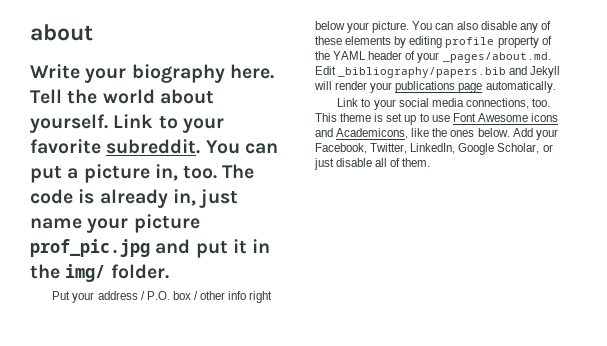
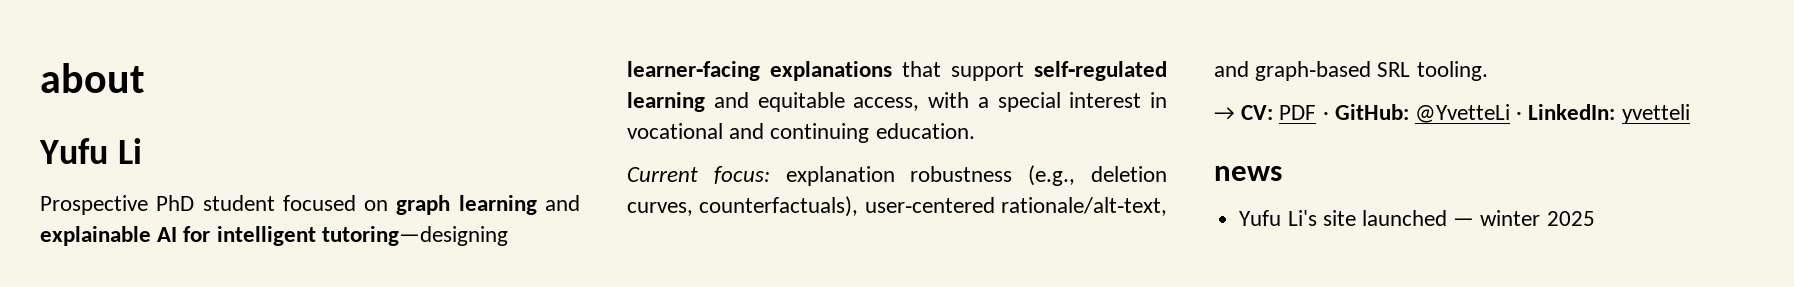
- Write your biography here. Tell the world about yourself. Link to your favorite subreddit. You can put a picture in, too. The code is already in, just name your picture prof_pic.jpg and put it in the img/ folder.
- Put your address / P.O. box / other info right below your picture. You can also disable any of these elements by editing profile property of the YAML header of your _pages/about.md. Edit _bibliography/papers.bib and Jekyll will render your publications page automatically.
- Link to your social media connections, too. This theme is set up to use Font Awesome icons and Academicons, like the ones below. Add your Facebook, Twitter, LinkedIn, Google Scholar, or just disable all of them.
+ Yufu Li
+ Prospective PhD student focused on graph learning and explainable AI for intelligent tutoring—designing learner‑facing explanations that support self‑regulated learning and equitable access, with a special interest in vocational and continuing education.
+ Current focus: explanation robustness (e.g., deletion curves, counterfactuals), user‑centered rationale/alt‑text, and graph‑based SRL tooling.
+ → CV: PDF · GitHub: @YvetteLi · LinkedIn: yvetteli
+ news
+ Yufu Li's site launched — winter 2025

